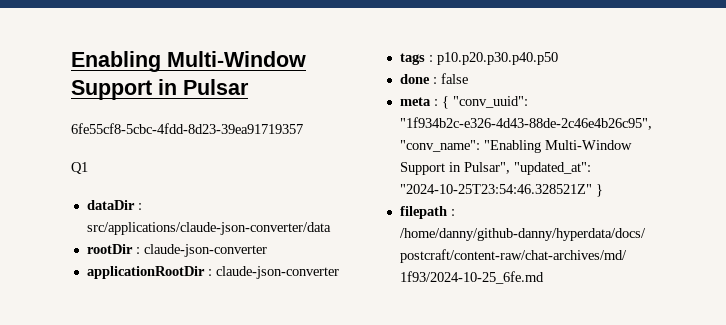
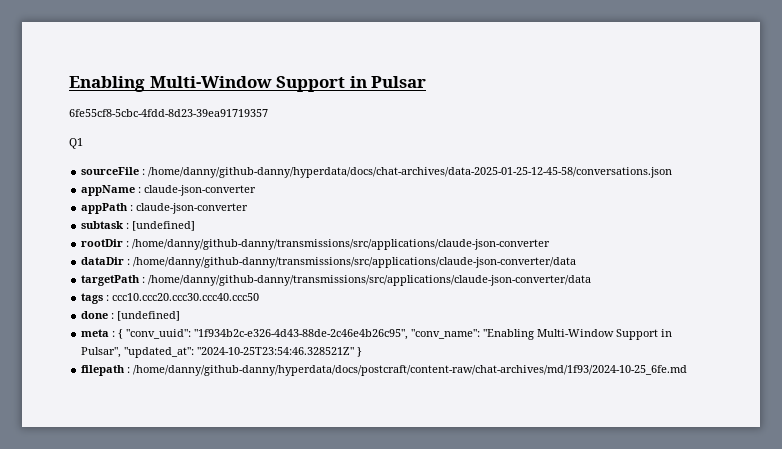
- dataDir : src/applications/claude-json-converter/data
- rootDir : claude-json-converter
- applicationRootDir : claude-json-converter
+ sourceFile : /home/danny/github-danny/hyperdata/docs/chat-archives/data-2025-01-25-12-45-58/conversations.json
+ appName : claude-json-converter
+ appPath : claude-json-converter
+ subtask : [undefined]
+ rootDir : /home/danny/github-danny/transmissions/src/applications/claude-json-converter
+ dataDir : /home/danny/github-danny/transmissions/src/applications/claude-json-converter/data
+ targetPath : /home/danny/github-danny/transmissions/src/applications/claude-json-converter/data
- tags : p10.p20.p30.p40.p50
+ tags : ccc10.ccc20.ccc30.ccc40.ccc50
- done : false
+ done : [undefined]

